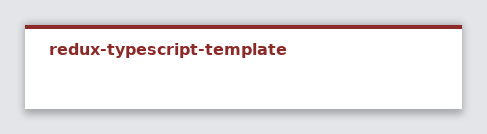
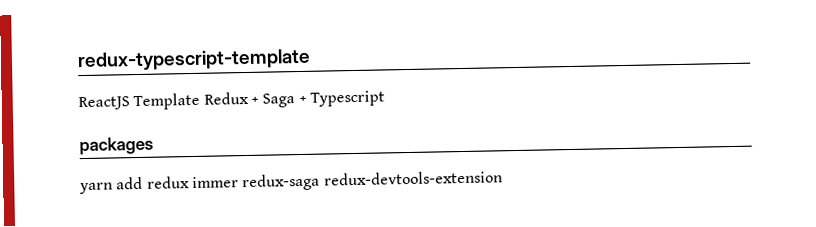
+ ReactJS Template Redux + Saga + Typescript
+ packages
+ yarn add redux immer redux-saga redux-devtools-extension

